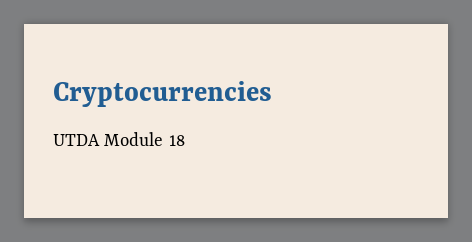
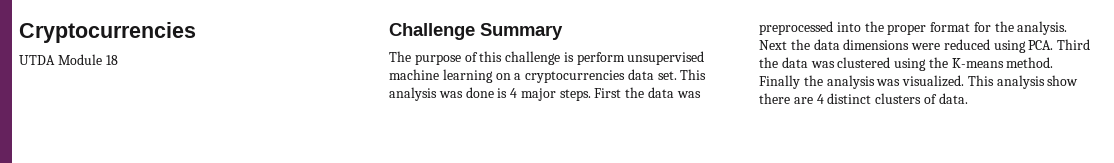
+ Challenge Summary
+ The purpose of this challenge is perform unsupervised machine learning on a cryptocurrencies data set. This analysis was done is 4 major steps. First the data was preprocessed into the proper format for the analysis. Next the data dimensions were reduced using PCA. Third the data was clustered using the K-means method. Finally the analysis was visualized. This analysis show there are 4 distinct clusters of data.

